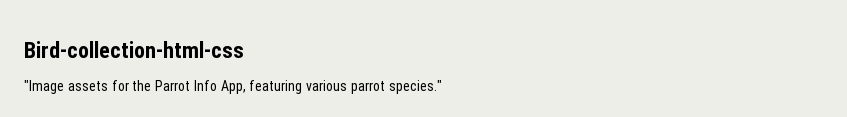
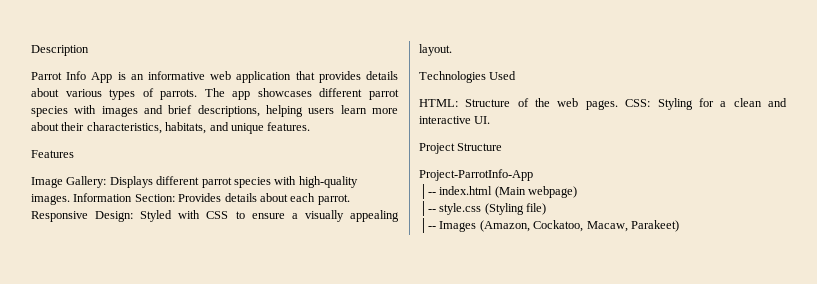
- Bird-collection-html-css
- "Image assets for the Parrot Info App, featuring various parrot species."
+ Description
+ Parrot Info App is an informative web application that provides details about various types of parrots. The app showcases different parrot species with images and brief descriptions, helping users learn more about their characteristics, habitats, and unique features.
+ Features
+ Image Gallery: Displays different parrot species with high-quality images. Information Section: Provides details about each parrot. Responsive Design: Styled with CSS to ensure a visually appealing layout.
+ Technologies Used
+ HTML: Structure of the web pages. CSS: Styling for a clean and interactive UI.
+ Project Structure
+ Project-ParrotInfo-App
+ │-- index.html (Main webpage)
+ │-- style.css (Styling file)
+ │-- Images (Amazon, Cockatoo, Macaw, Parakeet)

